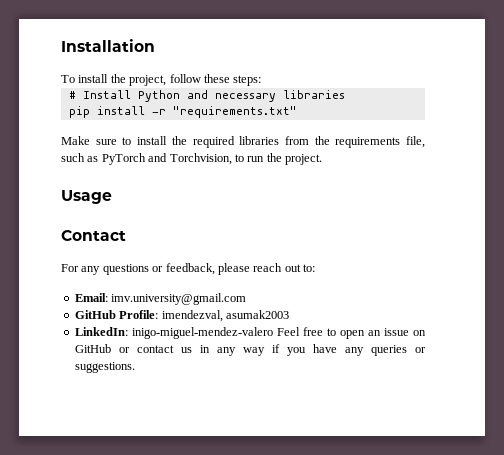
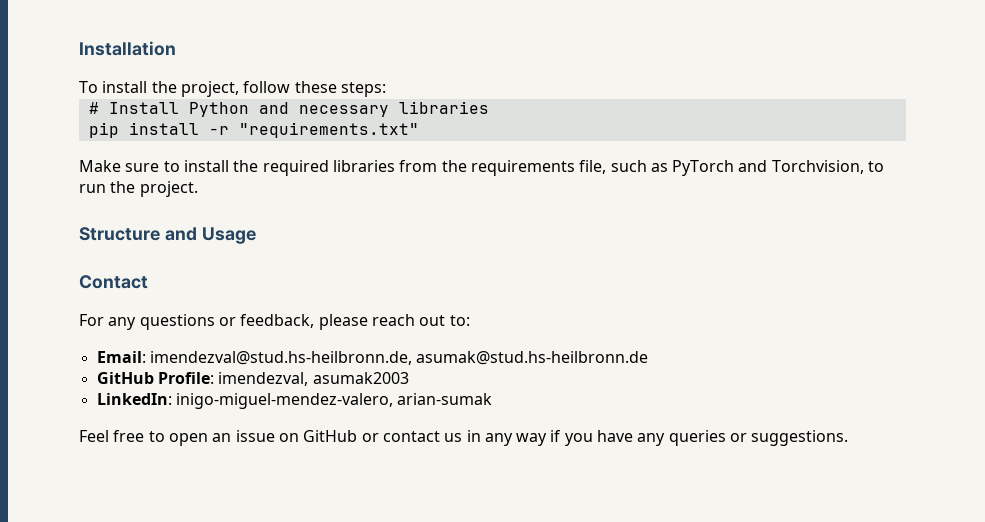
- Usage
+ Structure and Usage
- Email: imv.university@gmail.com
+ Email: imendezval@stud.hs-heilbronn.de, asumak@stud.hs-heilbronn.de
- LinkedIn: inigo-miguel-mendez-valero Feel free to open an issue on GitHub or contact us in any way if you have any queries or suggestions.
+ LinkedIn: inigo-miguel-mendez-valero, arian-sumak
+ Feel free to open an issue on GitHub or contact us in any way if you have any queries or suggestions.

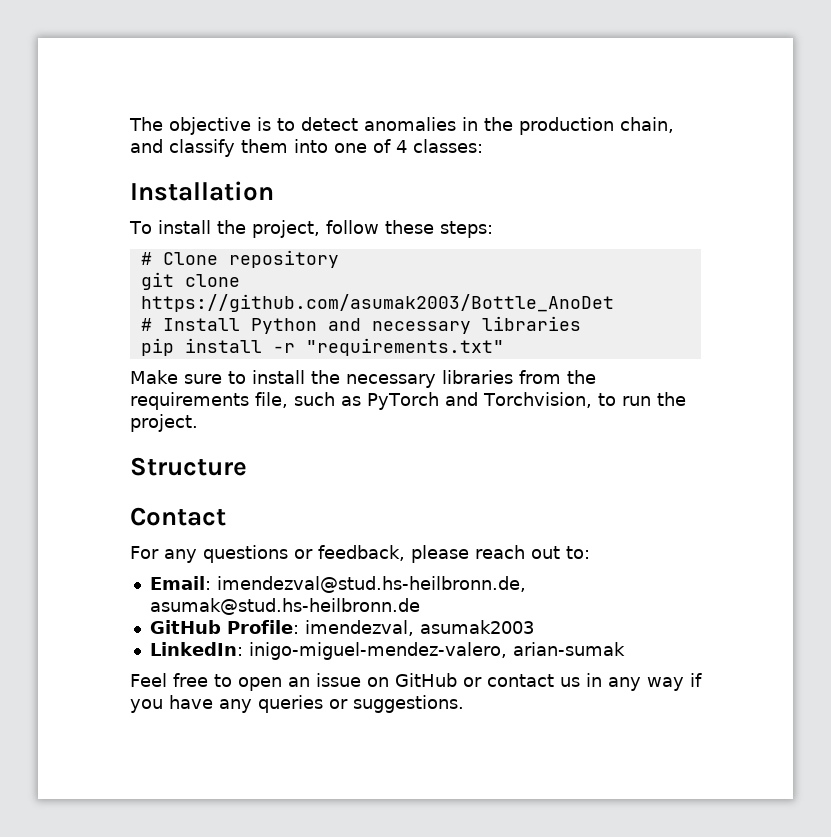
+ The objective is to detect anomalies in the production chain, and classify them into one of 4 classes:
+ # Clone repository
+ git clone https://github.com/asumak2003/Bottle_AnoDet
- Make sure to install the required libraries from the requirements file, such as PyTorch and Torchvision, to run the project.
+ Make sure to install the necessary libraries from the requirements file, such as PyTorch and Torchvision, to run the project.
- Structure and Usage
+ Structure

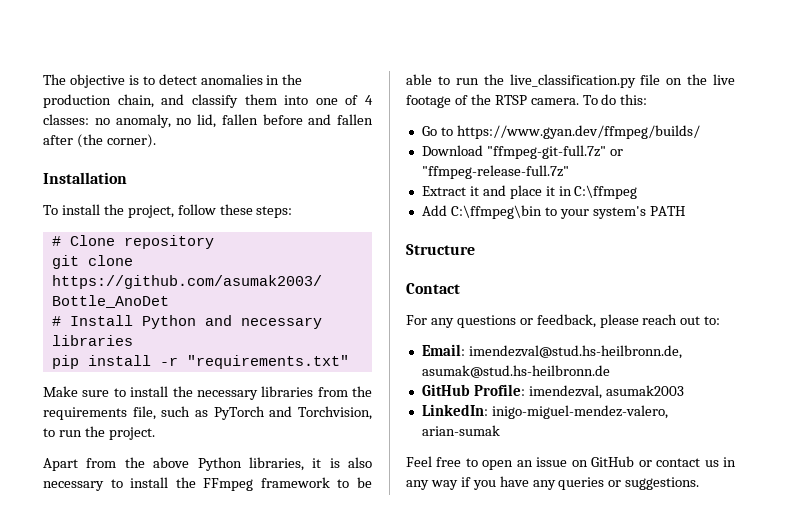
- The objective is to detect anomalies in the production chain, and classify them into one of 4 classes:
+ The objective is to detect anomalies in the production chain, and classify them into one of 4 classes: no anomaly, no lid, fallen before and fallen after (the corner).
+ Apart from the above Python libraries, it is also necessary to install the FFmpeg framework to be able to run the live_classification.py file on the live footage of the RTSP camera. To do this:
+ Go to https://www.gyan.dev/ffmpeg/builds/
+ Download "ffmpeg-git-full.7z" or "ffmpeg-release-full.7z"
+ Extract it and place it in C:\ffmpeg
+ Add C:\ffmpeg\bin to your system's PATH

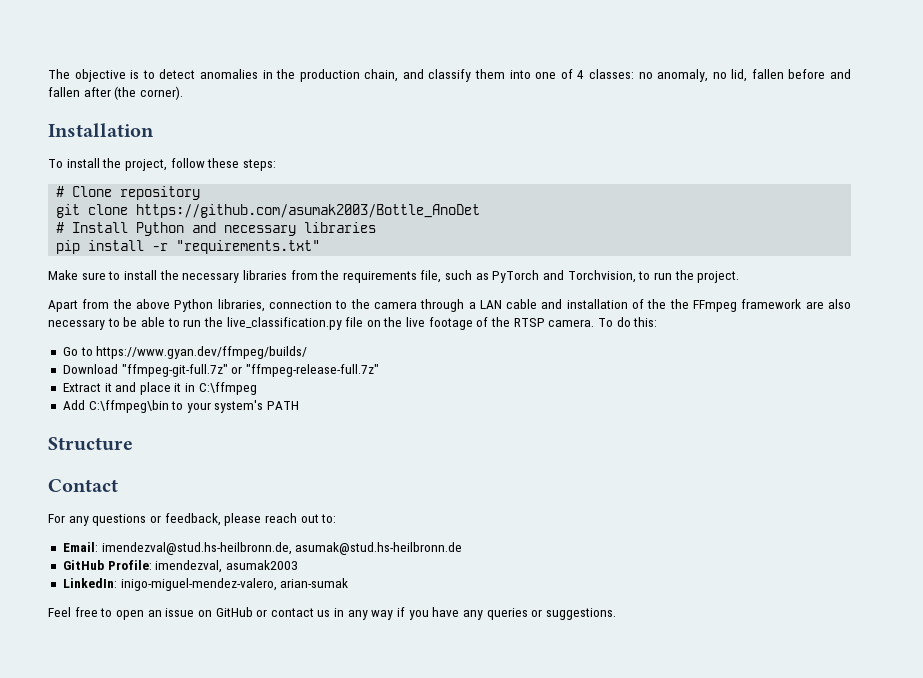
- Apart from the above Python libraries, it is also necessary to install the FFmpeg framework to be able to run the live_classification.py file on the live footage of the RTSP camera.
+ Apart from the above Python libraries, connection to the camera through a LAN cable and installation of the the FFmpeg framework are also necessary to be able to run the live_classification.py file on the live footage of the RTSP camera.

